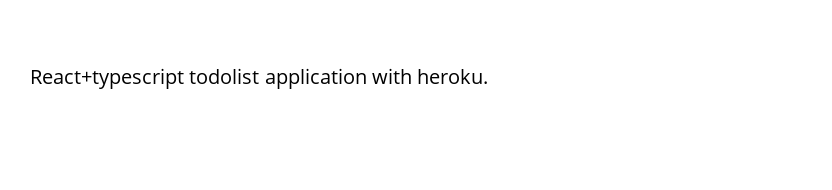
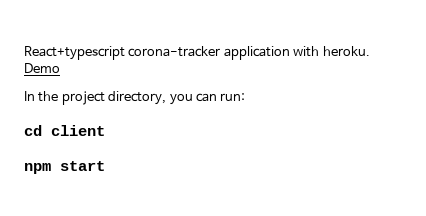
- React+typescript todolist application with heroku.
+ React+typescript corona-tracker application with heroku.
+ Demo
+ In the project directory, you can run:
+ cd client
+ npm start

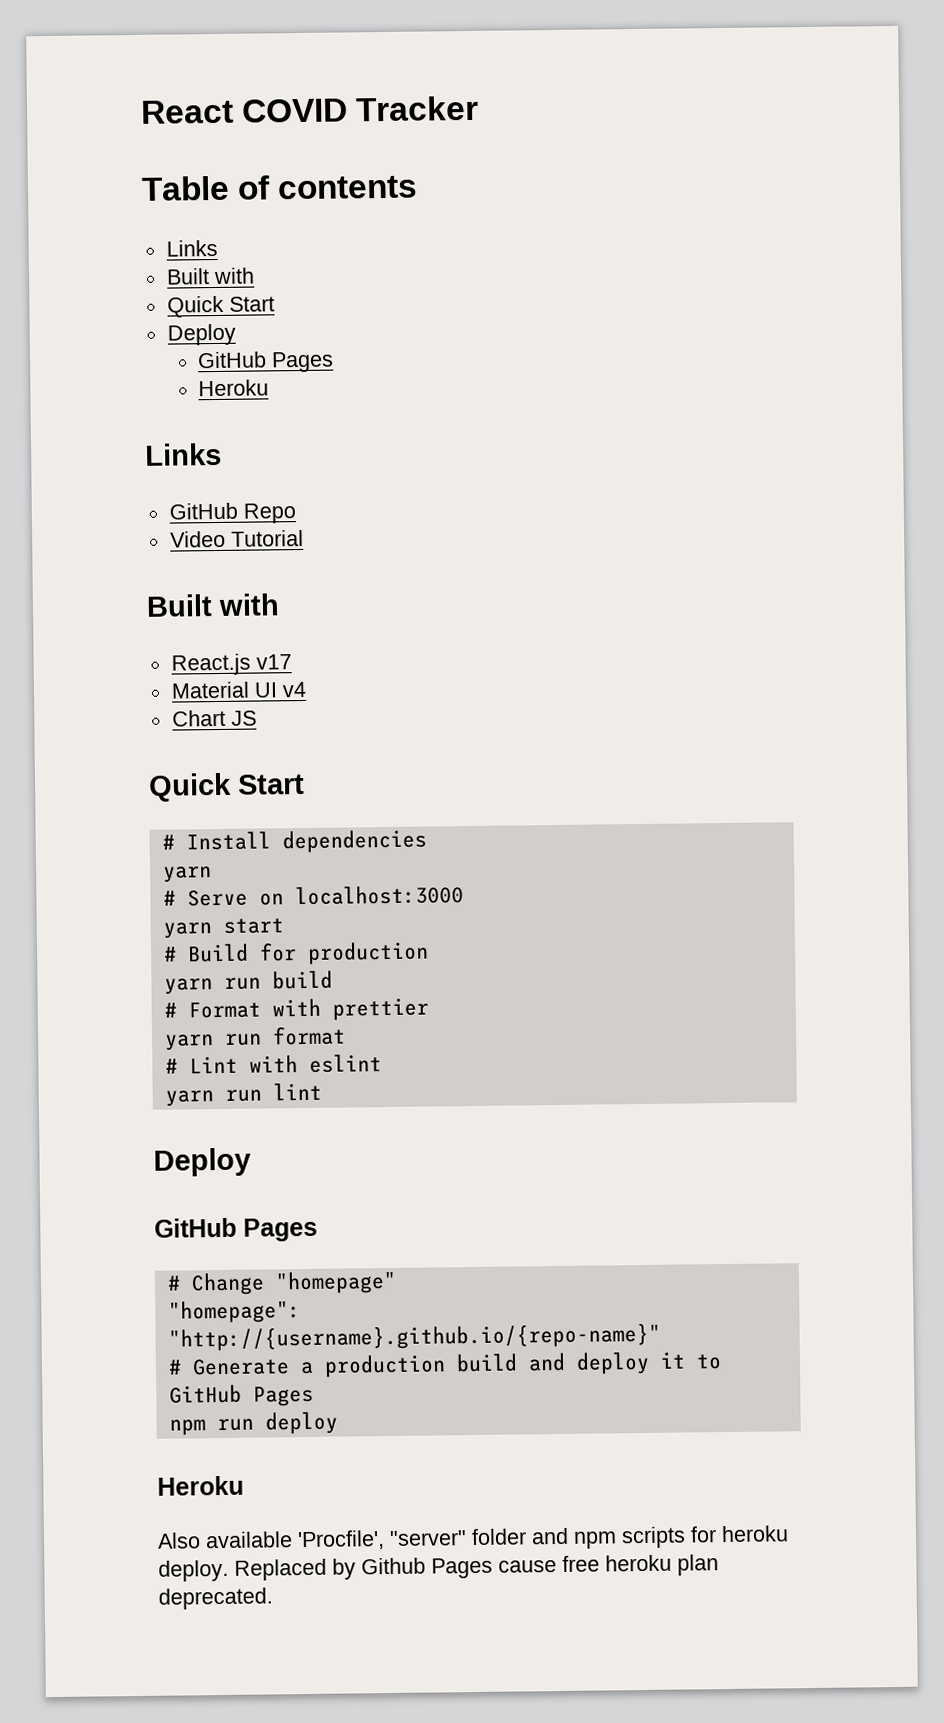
- React+typescript corona-tracker application with heroku. Demo
- In the project directory, you can run:
- cd client
- npm start
+ React COVID Tracker
+ Table of contents
+ Links
+ Built with
+ Quick Start
+ Deploy
+ GitHub Pages
+ Heroku
+ Links
+ GitHub Repo
+ Video Tutorial
+ Built with
+ React.js v17
+ Material UI v4
+ Chart JS
+ Quick Start
+ # Install dependencies
+ yarn
+ # Serve on localhost:3000
+ yarn start
+ # Build for production
+ yarn run build
+ # Format with prettier
+ yarn run format
+ # Lint with eslint
+ yarn run lint
+ Deploy
+ GitHub Pages
+ # Change "homepage"
+ "homepage": "http://{username}.github.io/{repo-name}"
+ # Generate a production build and deploy it to GitHub Pages
+ npm run deploy
+ Heroku
+ Also available 'Procfile', "server" folder and npm scripts for heroku deploy. Replaced by Github Pages cause free heroku plan deprecated.

